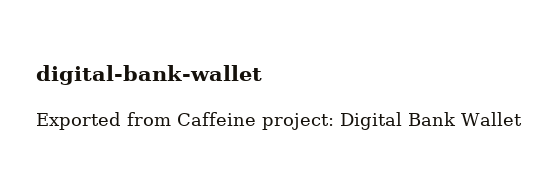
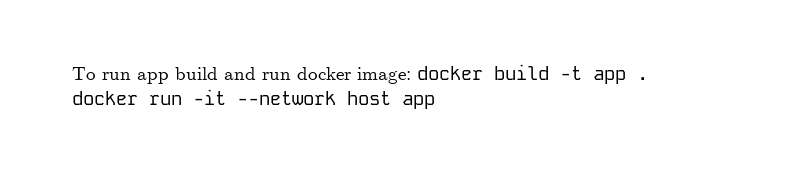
- digital-bank-wallet
- Exported from Caffeine project: Digital Bank Wallet
+ To run app build and run docker image: docker build -t app . docker run -it --network host app

